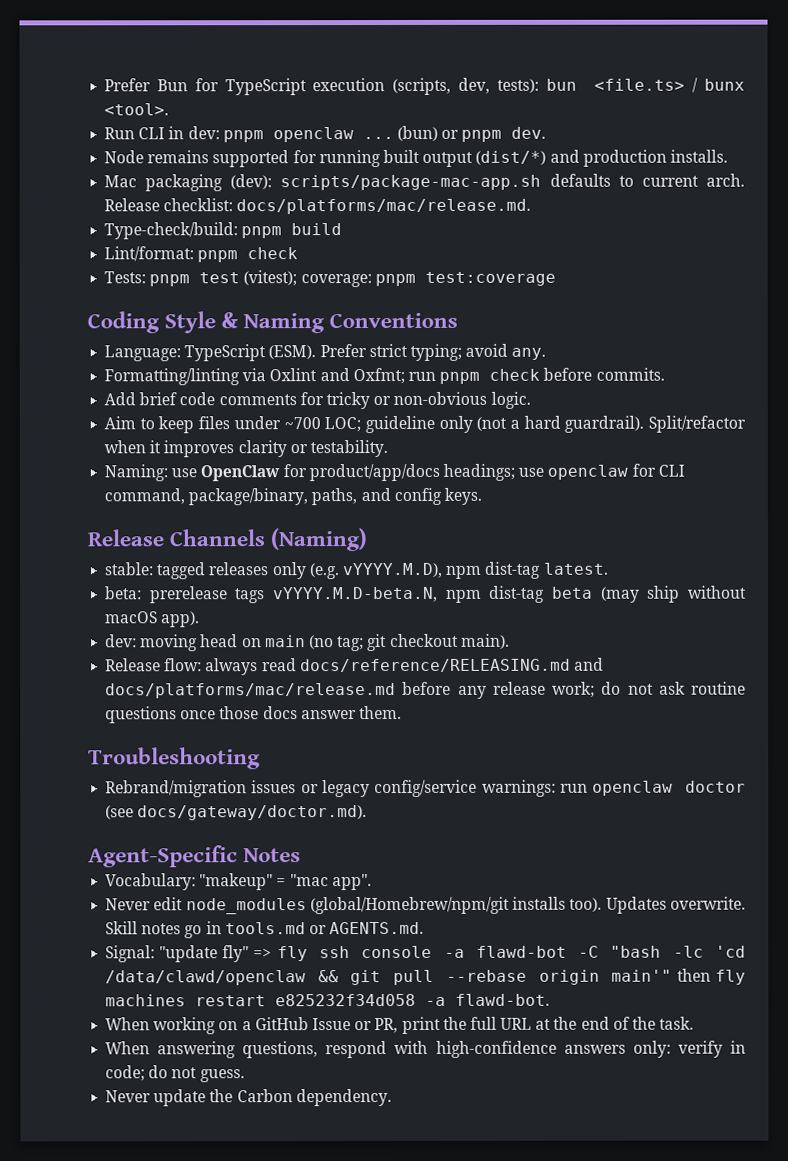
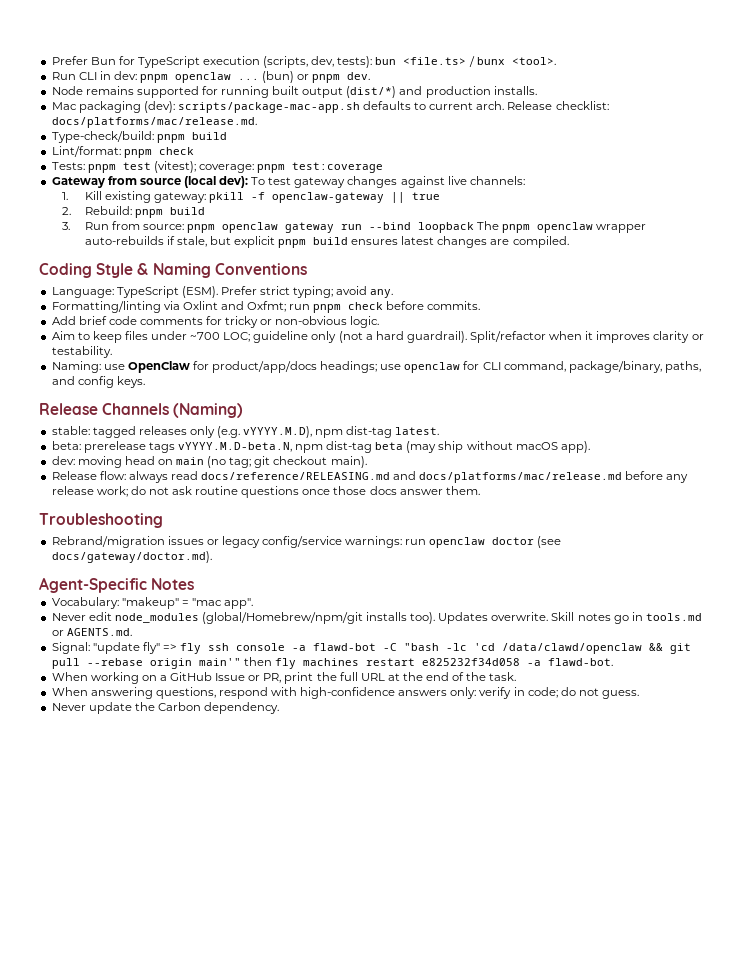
+ Gateway from source (local dev): To test gateway changes against live channels:
+ 1. Kill existing gateway: pkill -f openclaw-gateway || true
+ 2. Rebuild: pnpm build
+ 3. Run from source: pnpm openclaw gateway run --bind loopback The pnpm openclaw wrapper auto-rebuilds if stale, but explicit pnpm build ensures latest changes are compiled.

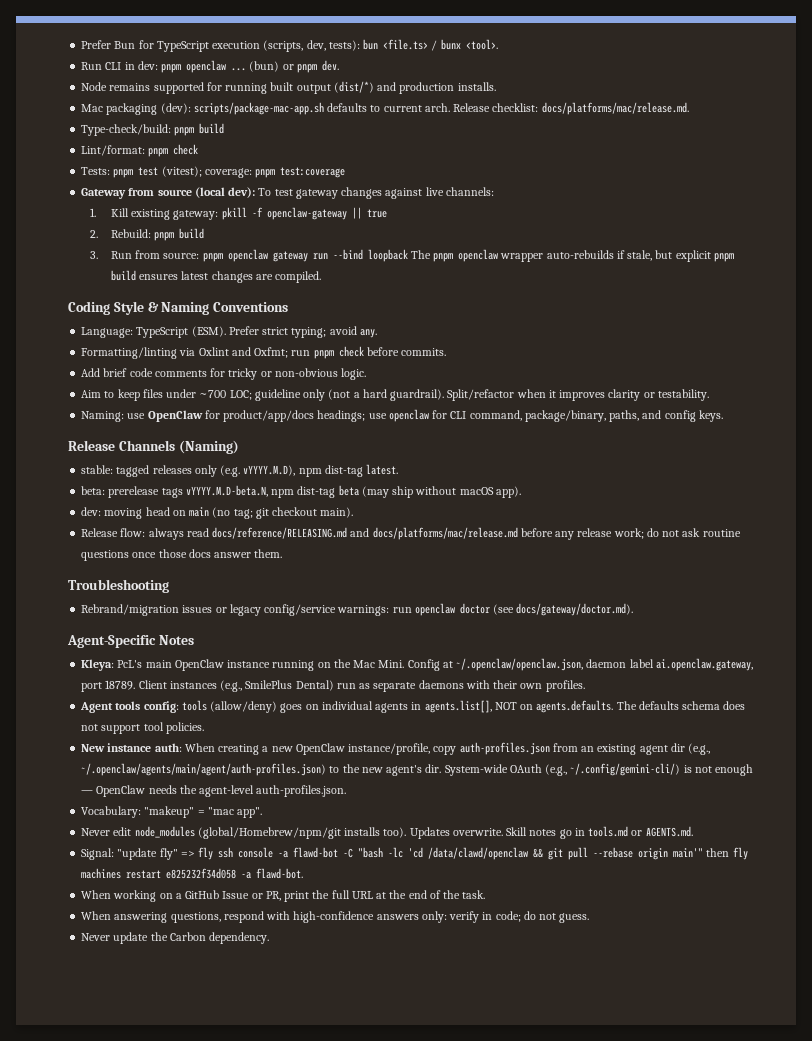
+ Kleya: PcL's main OpenClaw instance running on the Mac Mini. Config at ~/.openclaw/openclaw.json, daemon label ai.openclaw.gateway, port 18789. Client instances (e.g., SmilePlus Dental) run as separate daemons with their own profiles.
+ Agent tools config: tools (allow/deny) goes on individual agents in agents.list[], NOT on agents.defaults. The defaults schema does not support tool policies.
+ New instance auth: When creating a new OpenClaw instance/profile, copy auth-profiles.json from an existing agent dir (e.g., ~/.openclaw/agents/main/agent/auth-profiles.json) to the new agent's dir. System-wide OAuth (e.g., ~/.config/gemini-cli/) is not enough — OpenClaw needs the agent-level auth-profiles.json.

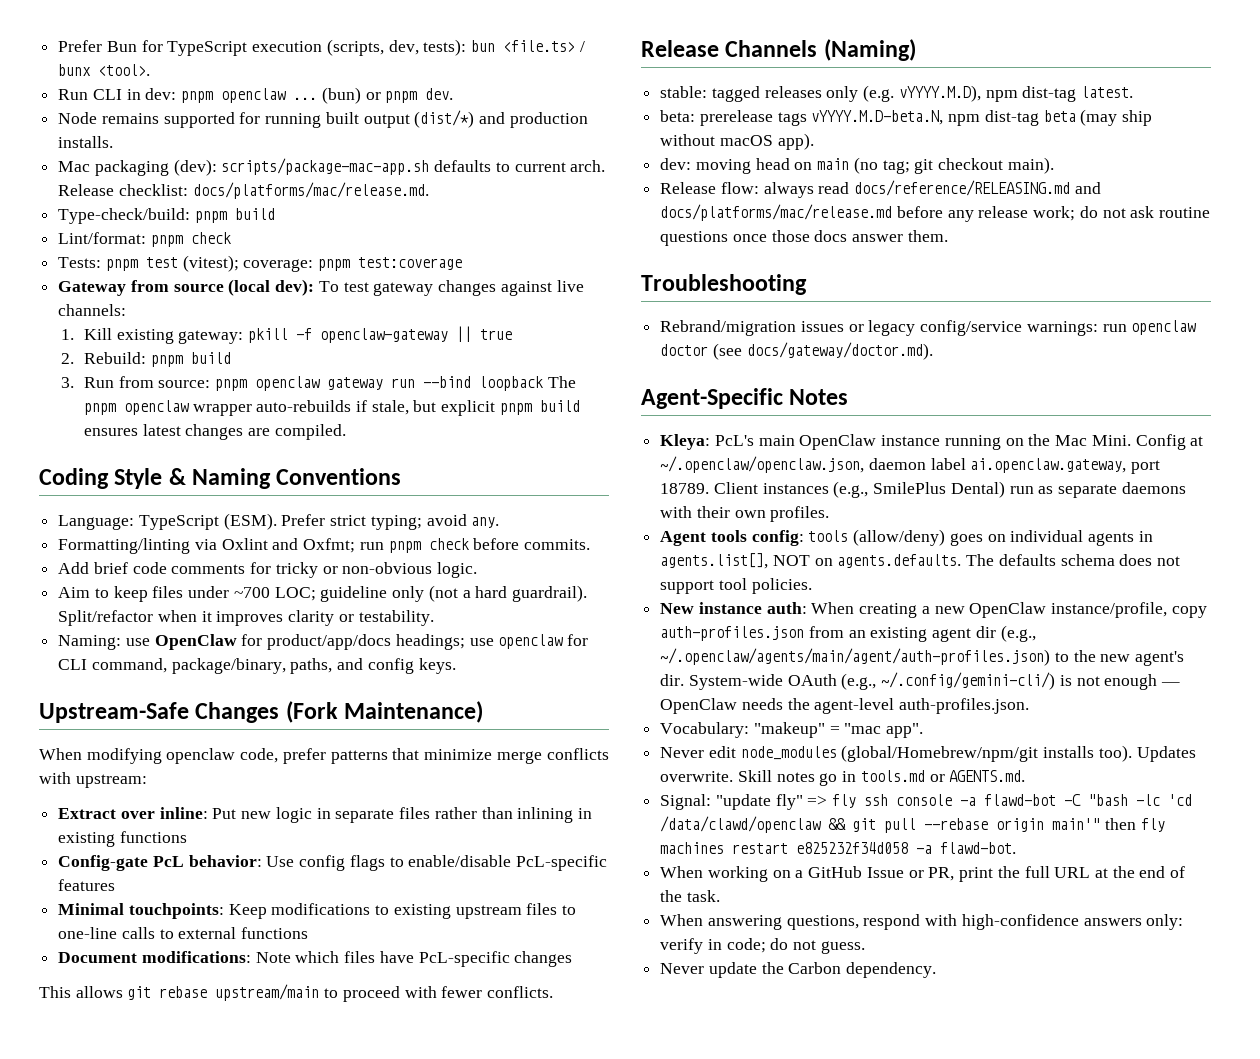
+ Upstream-Safe Changes (Fork Maintenance)
+ When modifying openclaw code, prefer patterns that minimize merge conflicts with upstream:
+ Extract over inline: Put new logic in separate files rather than inlining in existing functions
+ Config-gate PcL behavior: Use config flags to enable/disable PcL-specific features
+ Minimal touchpoints: Keep modifications to existing upstream files to one-line calls to external functions
+ Document modifications: Note which files have PcL-specific changes
+ This allows git rebase upstream/main to proceed with fewer conflicts.

